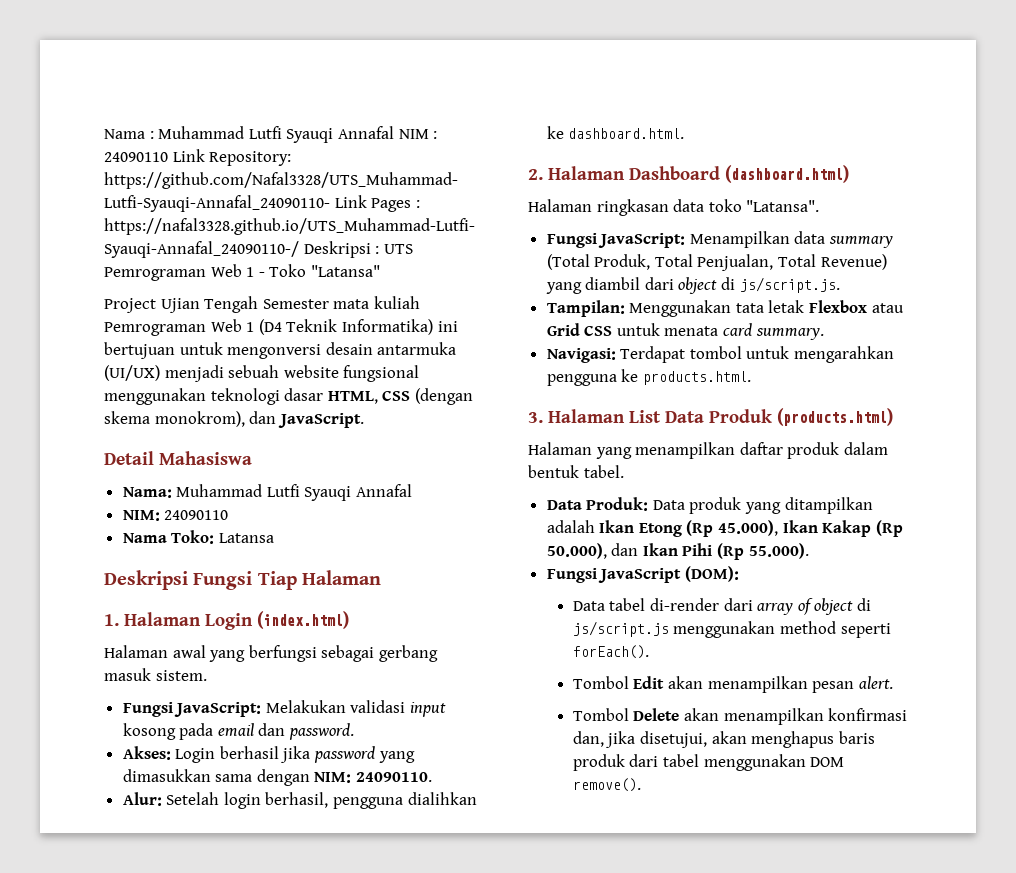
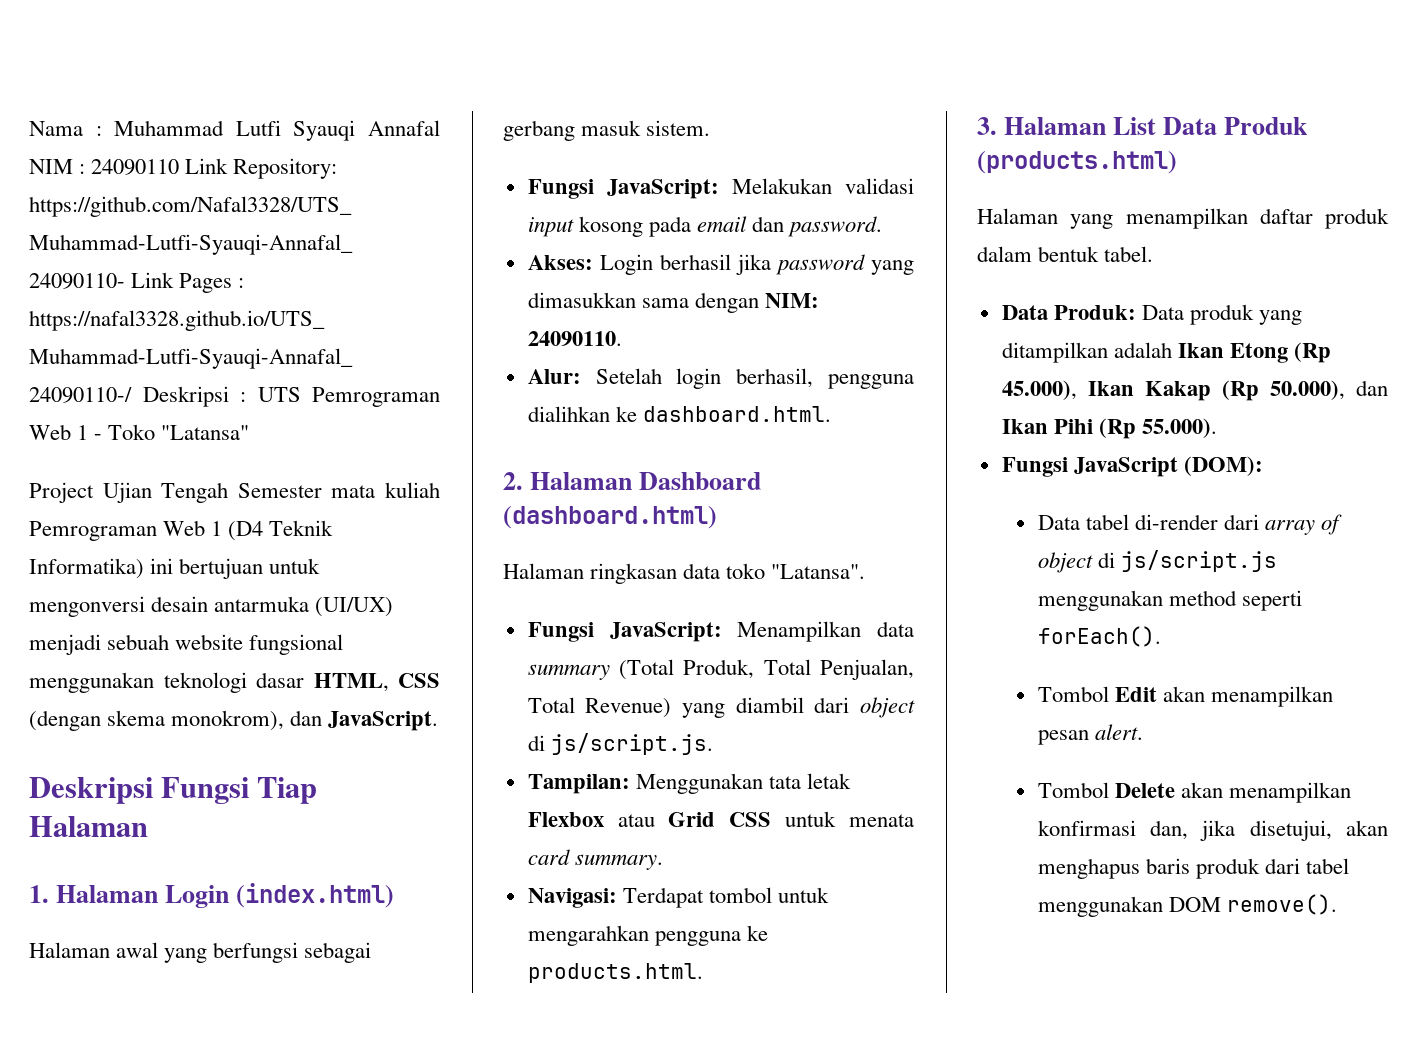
- Detail Mahasiswa
- Nama: Muhammad Lutfi Syauqi Annafal
- NIM: 24090110
- Nama Toko: Latansa

